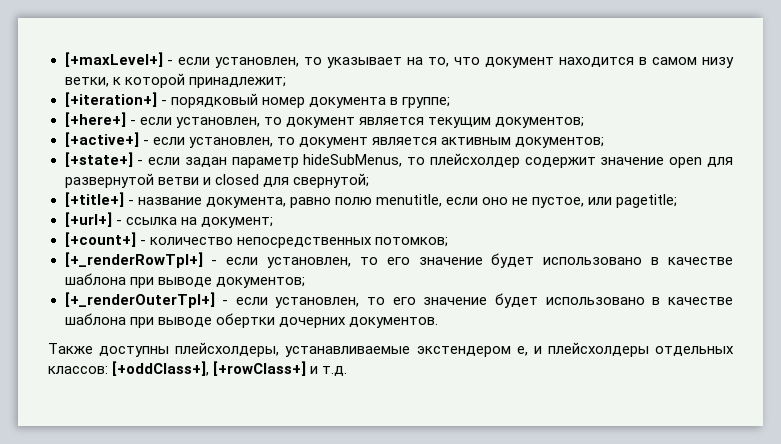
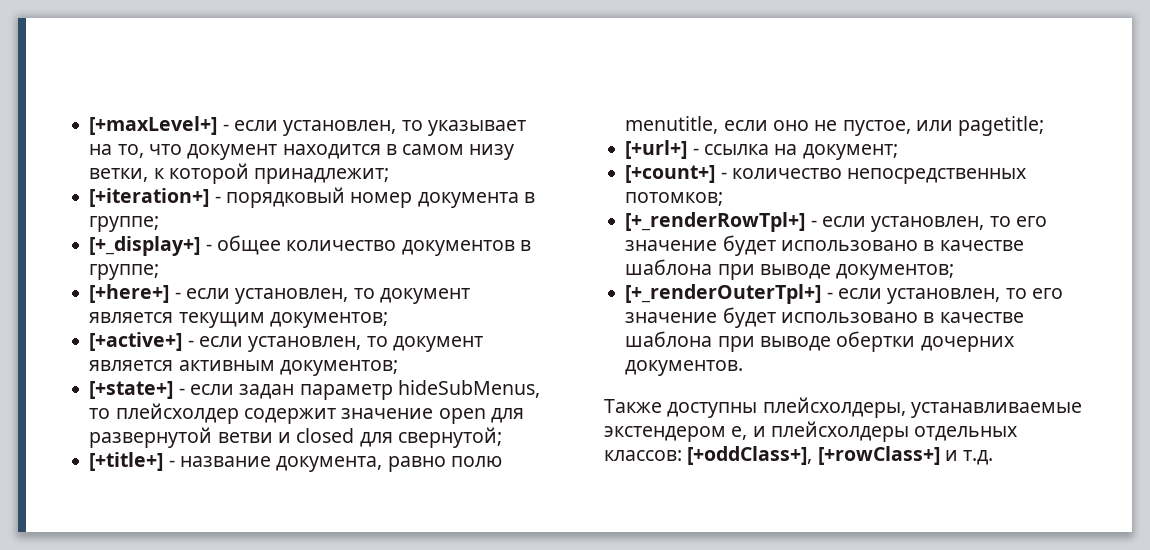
+ [+_display+] - общее количество документов в группе;

